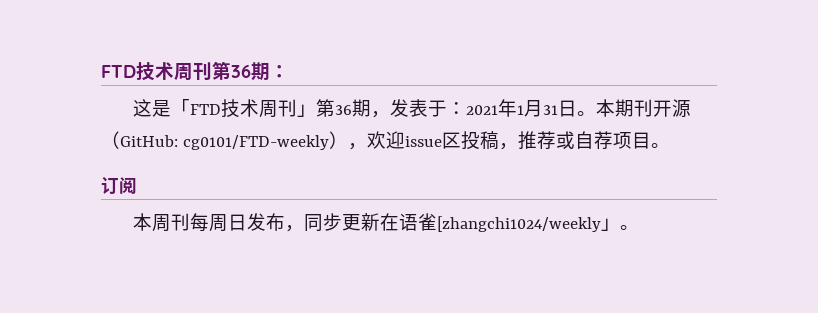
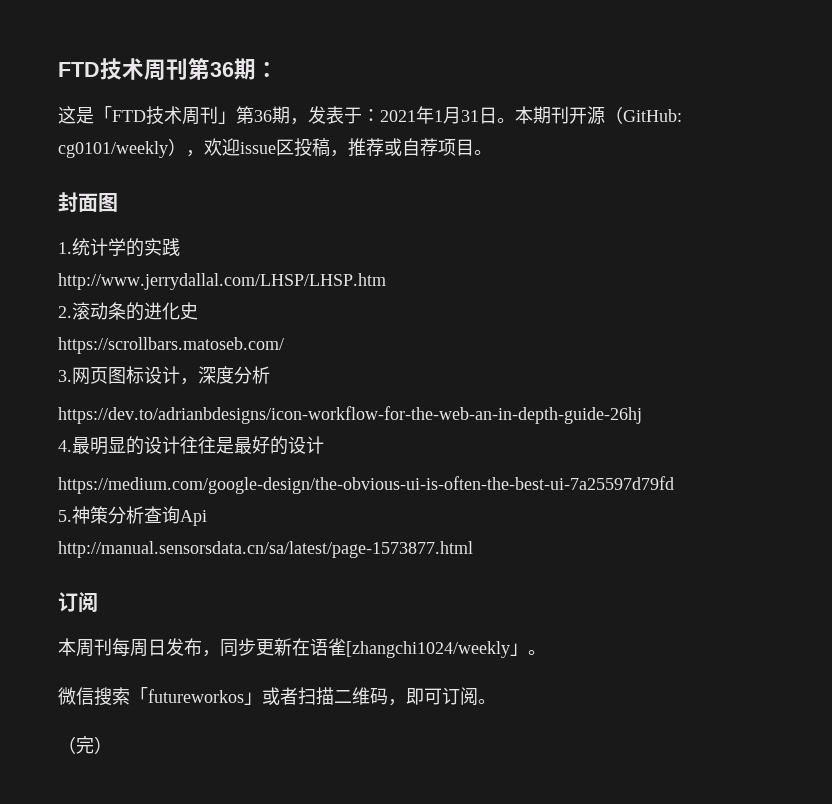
- 本期刊开源（GitHub: cg0101/FTD-weekly），欢迎issue区投稿，推荐或自荐项目。
+ 本期刊开源（GitHub: cg0101/weekly），欢迎issue区投稿，推荐或自荐项目。
+ 封面图
+ 1.统计学的实践
+ http://www.jerrydallal.com/LHSP/LHSP.htm
+ 2.滚动条的进化史
+ https://scrollbars.matoseb.com/
+ 3.网页图标设计，深度分析
+ https://dev.to/adrianbdesigns/icon-workflow-for-the-web-an-in-depth-guide-26hj
+ 4.最明显的设计往往是最好的设计
+ https://medium.com/google-design/the-obvious-ui-is-often-the-best-ui-7a25597d79fd
+ 5.神策分析查询Api
+ http://manual.sensorsdata.cn/sa/latest/page-1573877.html
+ 微信搜索「futureworkos」或者扫描二维码，即可订阅。
+ （完）

